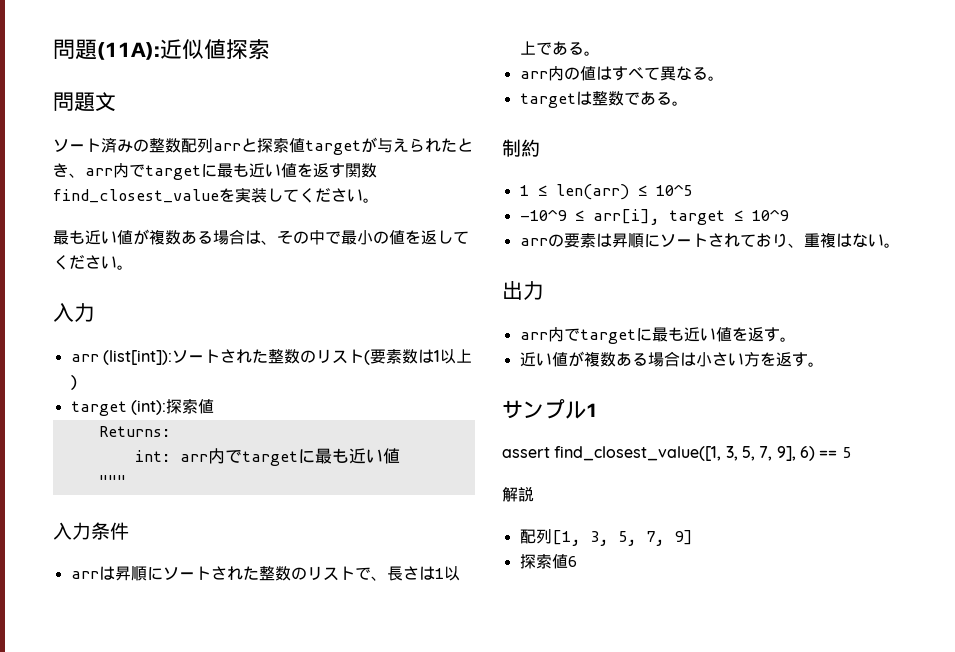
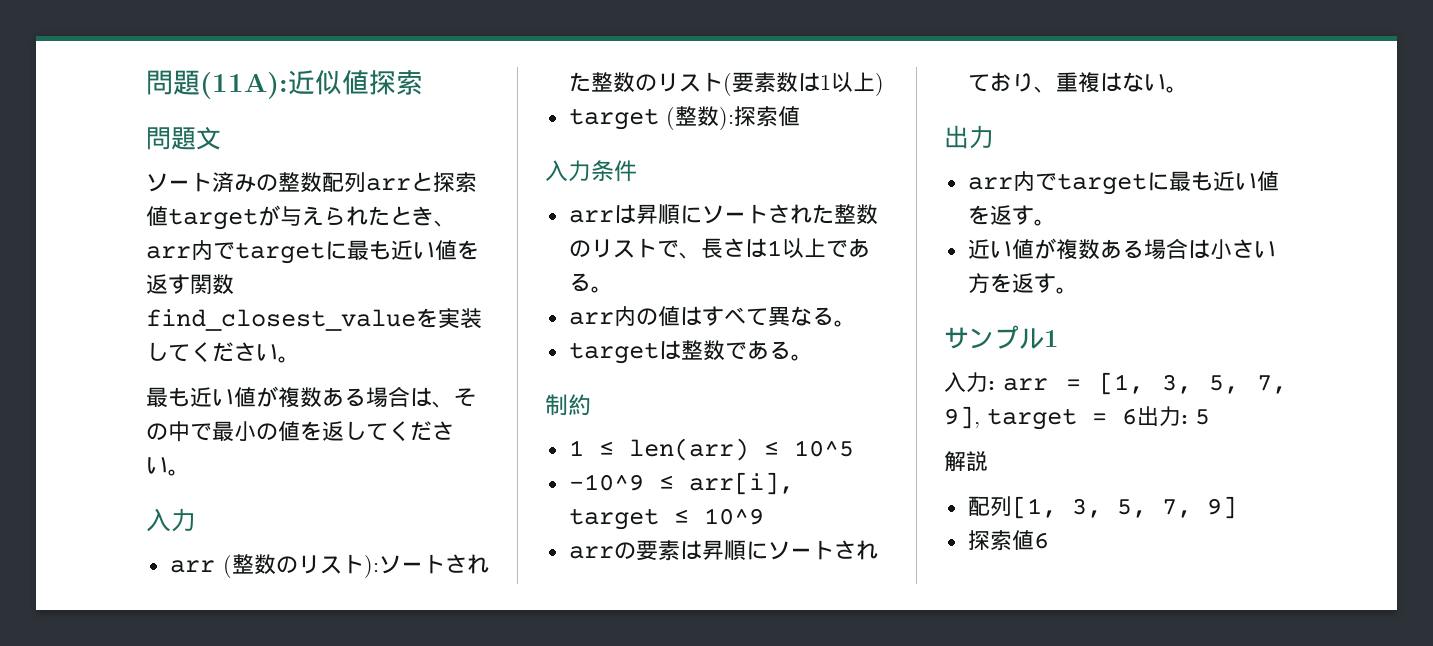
- arr (list[int]):ソートされた整数のリスト(要素数は1以上)
+ arr (整数のリスト):ソートされた整数のリスト(要素数は1以上)
- target (int):探索値
- Returns:
- int: arr内でtargetに最も近い値
- """
+ target (整数):探索値
- assert find_closest_value([1, 3, 5, 7, 9], 6) == 5
+ 入力: arr = [1, 3, 5, 7, 9], target = 6出力: 5

